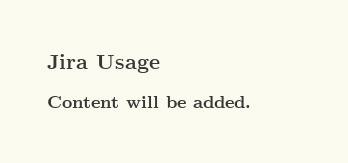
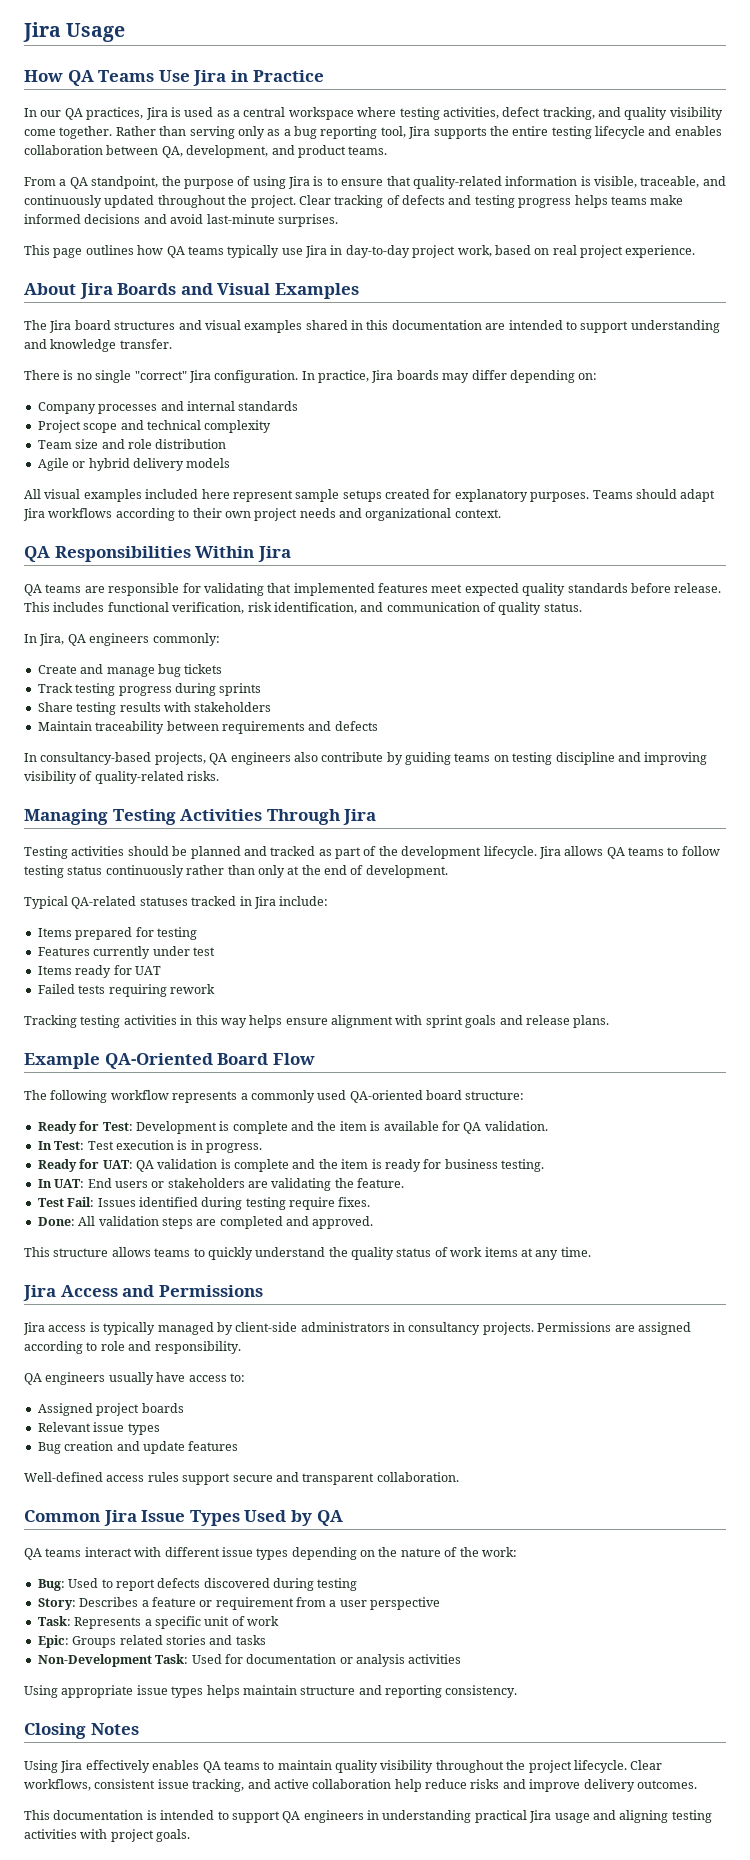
- Content will be added.
+ How QA Teams Use Jira in Practice
+ In our QA practices, Jira is used as a central workspace where testing activities, defect tracking, and quality visibility come together. Rather than serving only as a bug reporting tool, Jira supports the entire testing lifecycle and enables collaboration between QA, development, and product teams.
+ From a QA standpoint, the purpose of using Jira is to ensure that quality-related information is visible, traceable, and continuously updated throughout the project. Clear tracking of defects and testing progress helps teams make informed decisions and avoid last-minute surprises.
+ This page outlines how QA teams typically use Jira in day-to-day project work, based on real project experience.
+ About Jira Boards and Visual Examples
+ The Jira board structures and visual examples shared in this documentation are intended to support understanding and knowledge transfer.
+ There is no single "correct" Jira configuration. In practice, Jira boards may differ depending on:
+ Company processes and internal standards
+ Project scope and technical complexity
+ Team size and role distribution
+ Agile or hybrid delivery models
+ All visual examples included here represent sample setups created for explanatory purposes. Teams should adapt Jira workflows according to their own project needs and organizational context.
+ QA Responsibilities Within Jira
+ QA teams are responsible for validating that implemented features meet expected quality standards before release. This includes functional verification, risk identification, and communication of quality status.
+ In Jira, QA engineers commonly:
+ Create and manage bug tickets
+ Track testing progress during sprints
+ Share testing results with stakeholders
+ Maintain traceability between requirements and defects
+ In consultancy-based projects, QA engineers also contribute by guiding teams on testing discipline and improving visibility of quality-related risks.
+ Managing Testing Activities Through Jira
+ Testing activities should be planned and tracked as part of the development lifecycle. Jira allows QA teams to follow testing status continuously rather than only at the end of development.
+ Typical QA-related statuses tracked in Jira include:
+ Items prepared for testing
+ Features currently under test
+ Items ready for UAT
+ Failed tests requiring rework
+ Tracking testing activities in this way helps ensure alignment with sprint goals and release plans.
+ Example QA-Oriented Board Flow
+ The following workflow represents a commonly used QA-oriented board structure:
+ Ready for Test: Development is complete and the item is available for QA validation.
+ In Test: Test execution is in progress.
+ Ready for UAT: QA validation is complete and the item is ready for business testing.
+ In UAT: End users or stakeholders are validating the feature.
+ Test Fail: Issues identified during testing require fixes.
+ Done: All validation steps are completed and approved.
+ This structure allows teams to quickly understand the quality status of work items at any time.
+ Jira Access and Permissions
+ Jira access is typically managed by client-side administrators in consultancy projects. Permissions are assigned according to role and responsibility.
+ QA engineers usually have access to:
+ Assigned project boards
+ Relevant issue types
+ Bug creation and update features
+ Well-defined access rules support secure and transparent collaboration.
+ Common Jira Issue Types Used by QA
+ QA teams interact with different issue types depending on the nature of the work:
+ Bug: Used to report defects discovered during testing
+ Story: Describes a feature or requirement from a user perspective
+ Task: Represents a specific unit of work
+ Epic: Groups related stories and tasks
+ Non-Development Task: Used for documentation or analysis activities
+ Using appropriate issue types helps maintain structure and reporting consistency.
+ Closing Notes
+ Using Jira effectively enables QA teams to maintain quality visibility throughout the project lifecycle. Clear workflows, consistent issue tracking, and active collaboration help reduce risks and improve delivery outcomes.
+ This documentation is intended to support QA engineers in understanding practical Jira usage and aligning testing activities with project goals.

